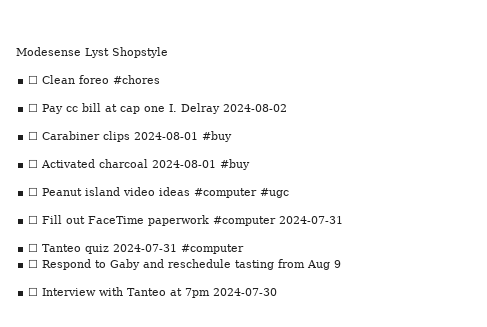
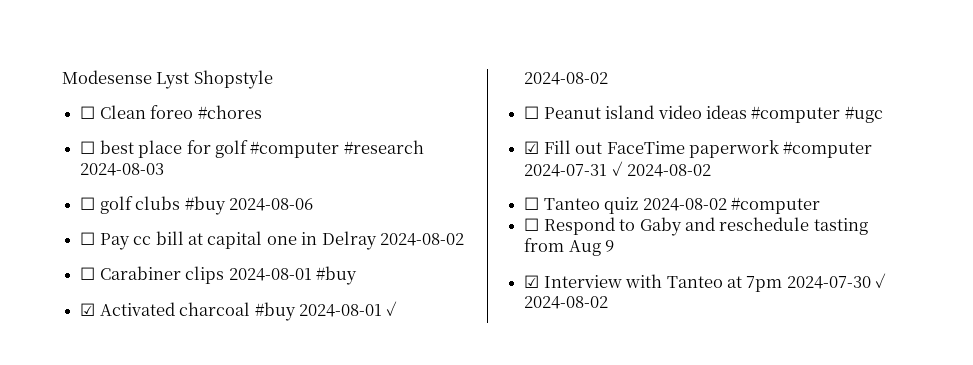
+ ☐ best place for golf #computer #research 2024-08-03
+ ☐ golf clubs #buy 2024-08-06
- ☐ Pay cc bill at cap one I. Delray 2024-08-02
+ ☐ Pay cc bill at capital one in Delray 2024-08-02
- ☐ Activated charcoal 2024-08-01 #buy
+ ☑ Activated charcoal #buy 2024-08-01 ✓ 2024-08-02
- ☐ Fill out FaceTime paperwork #computer 2024-07-31
+ ☑ Fill out FaceTime paperwork #computer 2024-07-31 ✓ 2024-08-02
- ☐ Tanteo quiz 2024-07-31 #computer
+ ☐ Tanteo quiz 2024-08-02 #computer
- ☐ Interview with Tanteo at 7pm 2024-07-30
+ ☑ Interview with Tanteo at 7pm 2024-07-30 ✓ 2024-08-02

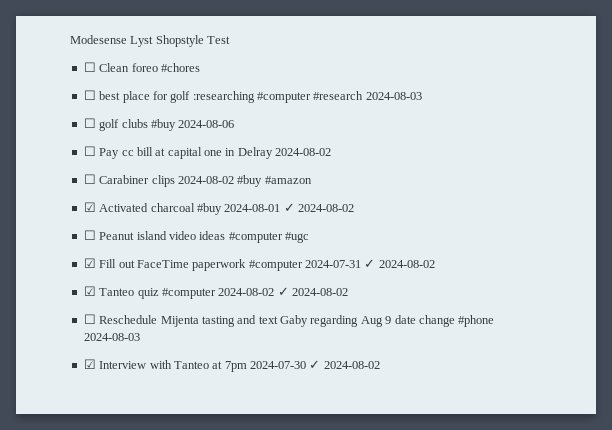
- Modesense Lyst Shopstyle
+ Modesense Lyst Shopstyle Test
- ☐ best place for golf #computer #research 2024-08-03
+ ☐ best place for golf :researching #computer #research 2024-08-03
- ☐ Carabiner clips 2024-08-01 #buy
+ ☐ Carabiner clips 2024-08-02 #buy #amazon
- ☐ Tanteo quiz 2024-08-02 #computer
- ☐ Respond to Gaby and reschedule tasting from Aug 9
+ ☑ Tanteo quiz #computer 2024-08-02 ✓ 2024-08-02
+ ☐ Reschedule Mijenta tasting and text Gaby regarding Aug 9 date change #phone 2024-08-03

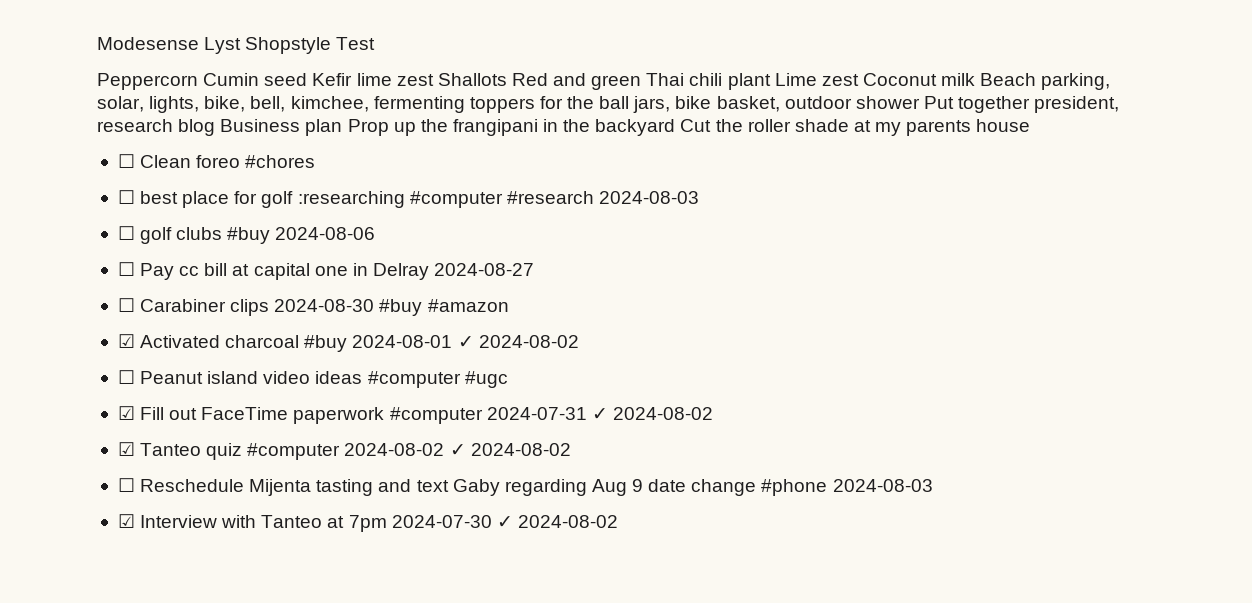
+ Peppercorn Cumin seed Kefir lime zest Shallots Red and green Thai chili plant Lime zest Coconut milk Beach parking, solar, lights, bike, bell, kimchee, fermenting toppers for the ball jars, bike basket, outdoor shower Put together president, research blog Business plan Prop up the frangipani in the backyard Cut the roller shade at my parents house
- ☐ Pay cc bill at capital one in Delray 2024-08-02
+ ☐ Pay cc bill at capital one in Delray 2024-08-27
- ☐ Carabiner clips 2024-08-02 #buy #amazon
+ ☐ Carabiner clips 2024-08-30 #buy #amazon

